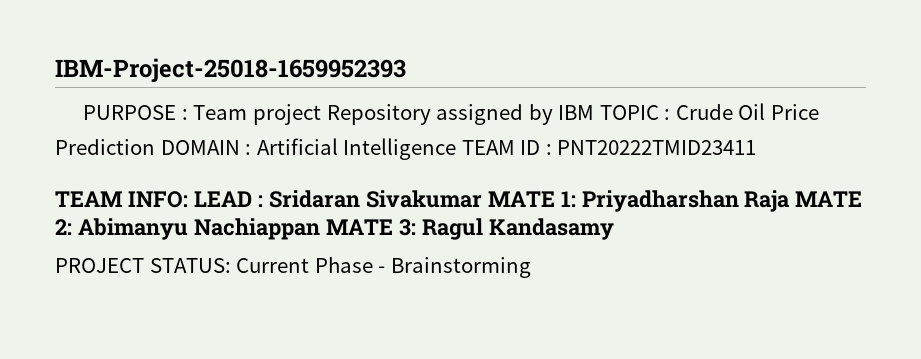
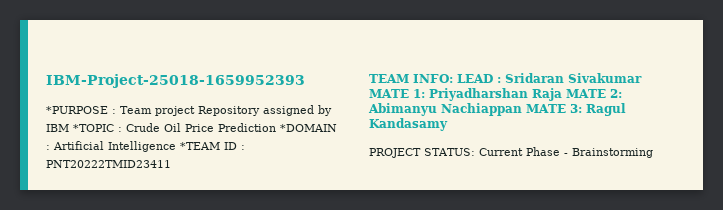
- PURPOSE : Team project Repository assigned by IBM TOPIC : Crude Oil Price Prediction DOMAIN : Artificial Intelligence TEAM ID : PNT20222TMID23411
+ *PURPOSE : Team project Repository assigned by IBM *TOPIC : Crude Oil Price Prediction *DOMAIN : Artificial Intelligence *TEAM ID : PNT20222TMID23411

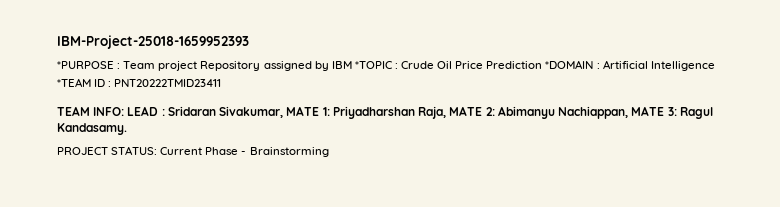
- TEAM INFO: LEAD : Sridaran Sivakumar MATE 1: Priyadharshan Raja MATE 2: Abimanyu Nachiappan MATE 3: Ragul Kandasamy
+ TEAM INFO: LEAD : Sridaran Sivakumar, MATE 1: Priyadharshan Raja, MATE 2: Abimanyu Nachiappan, MATE 3: Ragul Kandasamy.

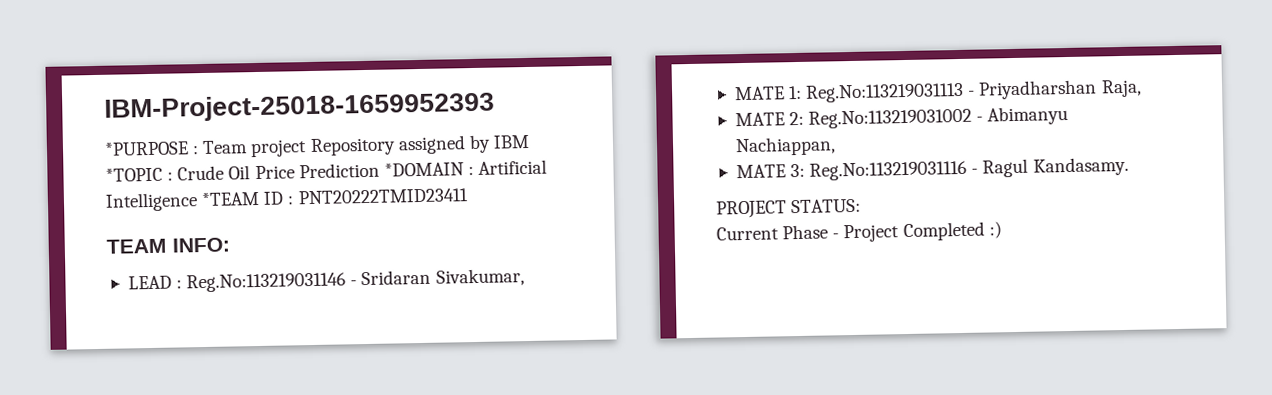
- TEAM INFO: LEAD : Sridaran Sivakumar, MATE 1: Priyadharshan Raja, MATE 2: Abimanyu Nachiappan, MATE 3: Ragul Kandasamy.
+ TEAM INFO:
+ LEAD : Reg.No:113219031146 - Sridaran Sivakumar,
+ MATE 1: Reg.No:113219031113 - Priyadharshan Raja,
+ MATE 2: Reg.No:113219031002 - Abimanyu Nachiappan,
+ MATE 3: Reg.No:113219031116 - Ragul Kandasamy.
- PROJECT STATUS: Current Phase - Brainstorming
+ PROJECT STATUS:
+ Current Phase - Project Completed :)

